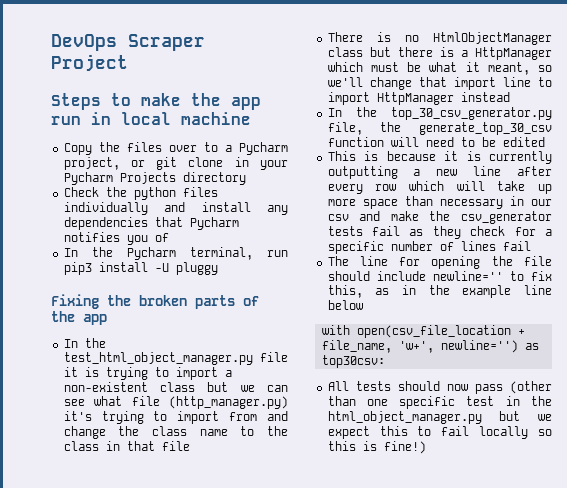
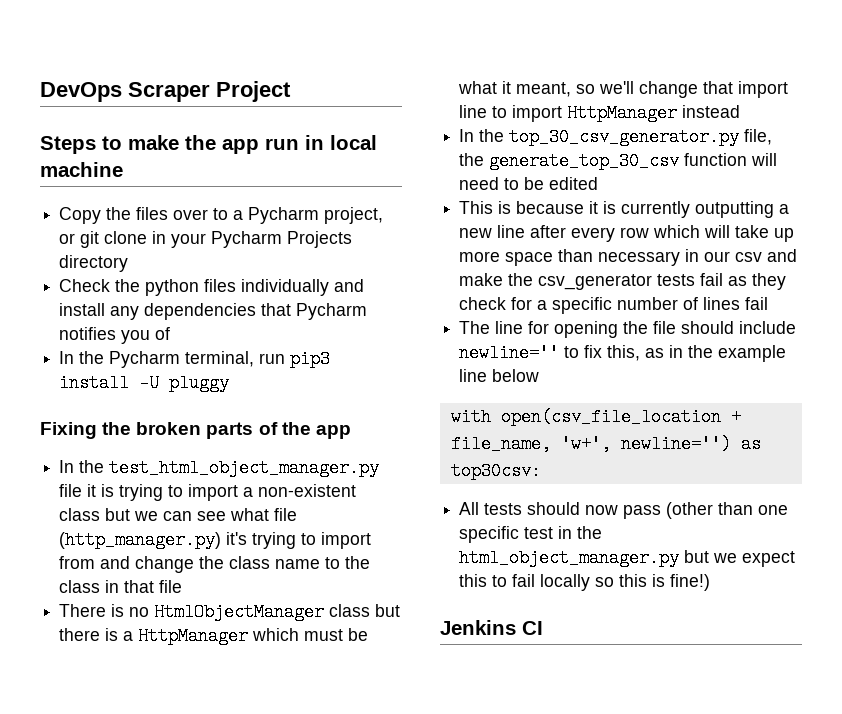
+ Jenkins CI

